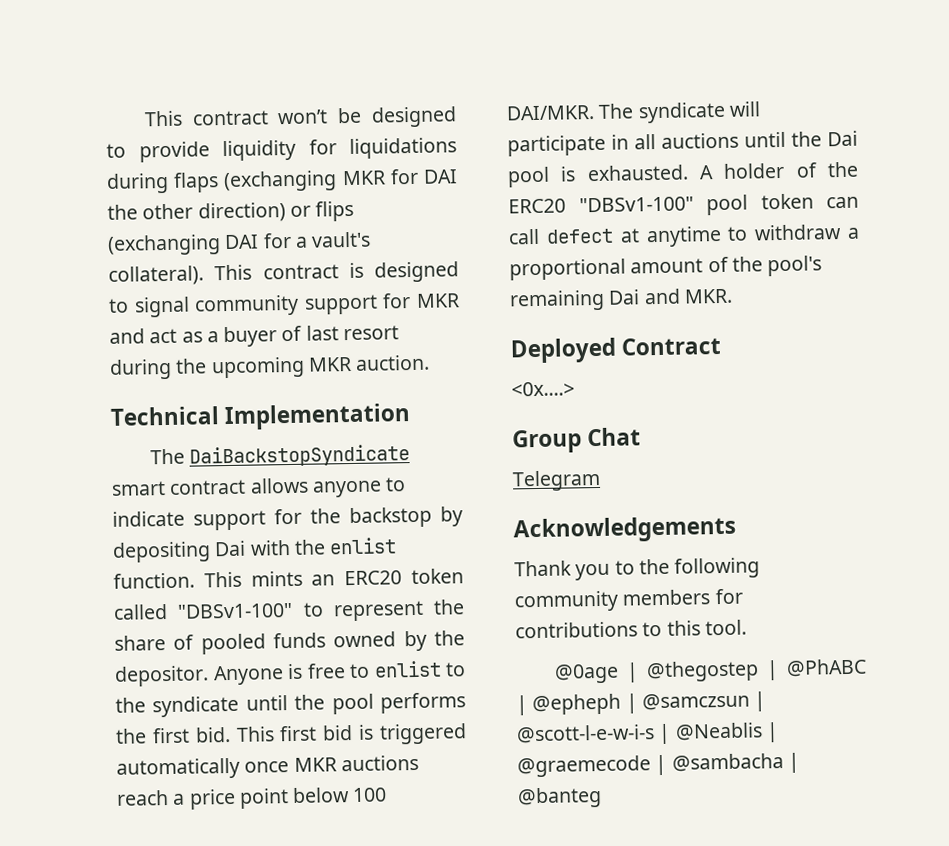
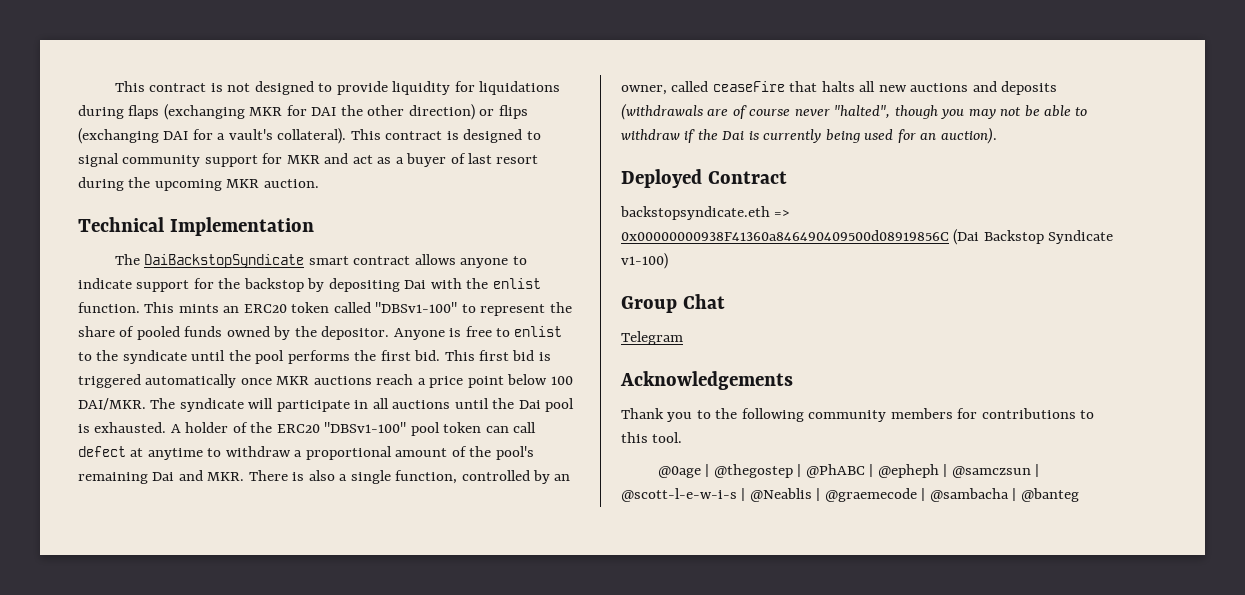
- This contract won’t be designed to provide liquidity for liquidations during flaps (exchanging MKR for DAI the other direction) or flips (exchanging DAI for a vault's collateral).
+ This contract is not designed to provide liquidity for liquidations during flaps (exchanging MKR for DAI the other direction) or flips (exchanging DAI for a vault's collateral).
- A holder of the ERC20 "DBSv1-100" pool token can call defect at anytime to withdraw a proportional amount of the pool's remaining Dai and MKR.
+ A holder of the ERC20 "DBSv1-100" pool token can call defect at anytime to withdraw a proportional amount of the pool's remaining Dai and MKR. There is also a single function, controlled by an owner, called ceaseFire that halts all new auctions and deposits (withdrawals are of course never "halted", though you may not be able to withdraw if the Dai is currently being used for an auction).
  Deployed Contract
- <0x....>
+ backstopsyndicate.eth => 0x00000000938F41360a846490409500d08919856C (Dai Backstop Syndicate v1-100)

